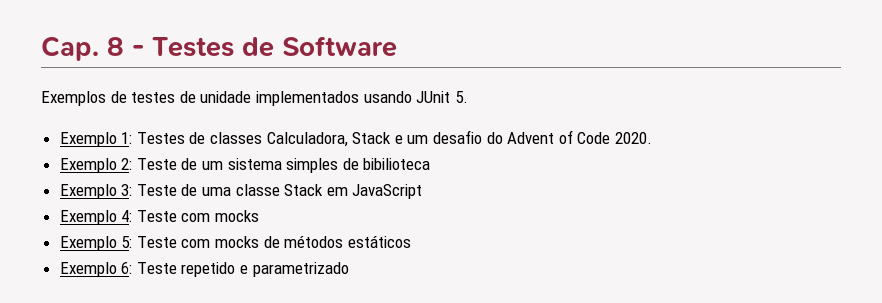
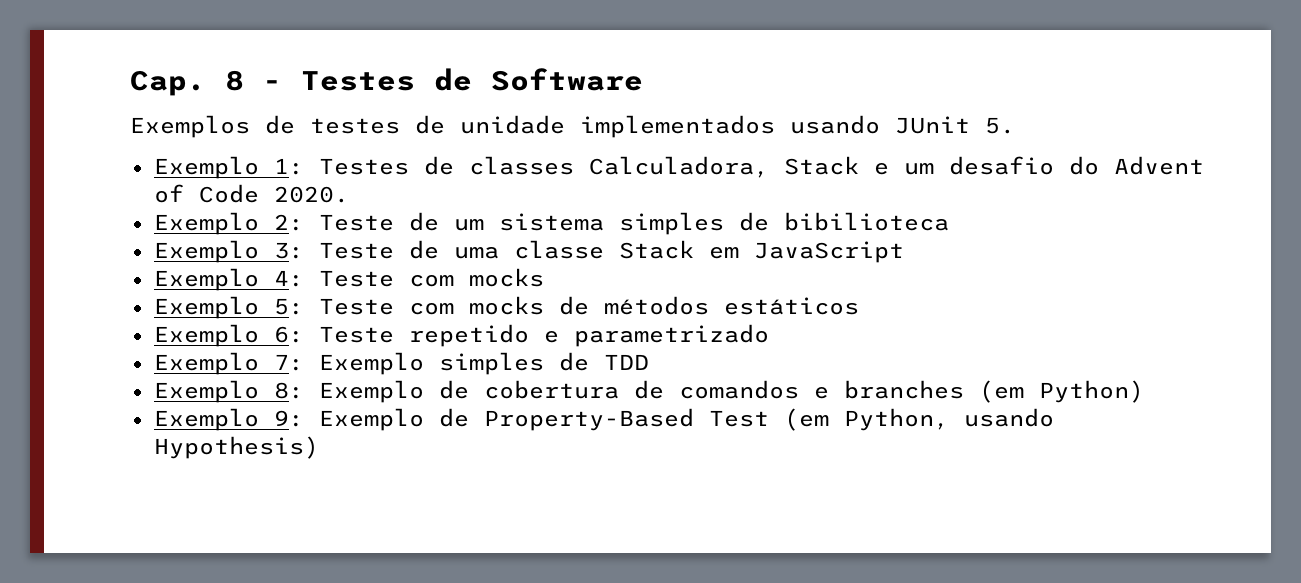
+ Exemplo 7: Exemplo simples de TDD
+ Exemplo 8: Exemplo de cobertura de comandos e branches (em Python)
+ Exemplo 9: Exemplo de Property-Based Test (em Python, usando Hypothesis)

